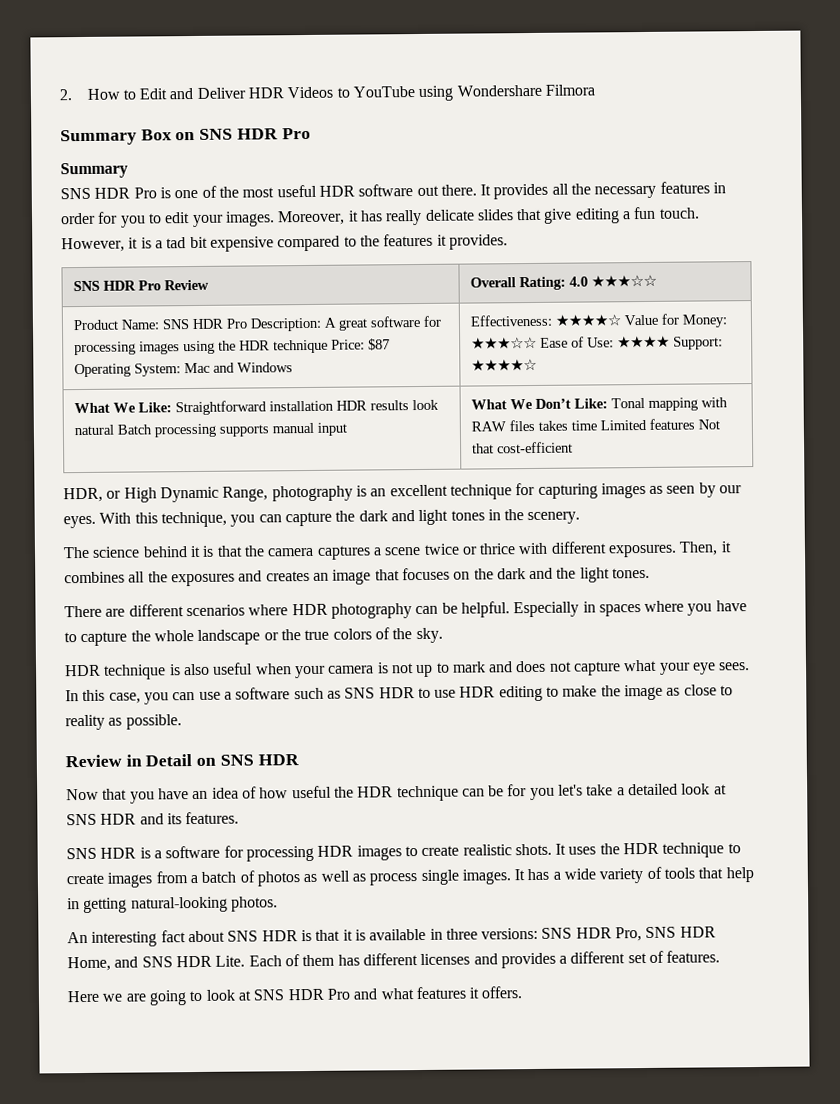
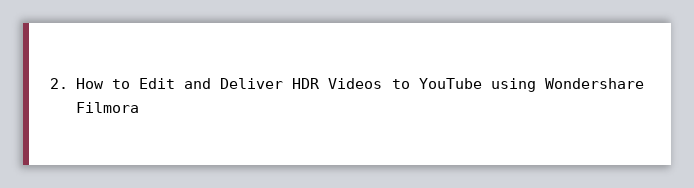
- Summary Box on SNS HDR Pro
- Summary
- SNS HDR Pro is one of the most useful HDR software out there. It provides all the necessary features in order for you to edit your images. Moreover, it has really delicate slides that give editing a fun touch. However, it is a tad bit expensive compared to the features it provides.
- SNS HDR Pro Review | Overall Rating: 4.0 ★★★☆☆
- Product Name: SNS HDR Pro Description: A great software for processing images using the HDR technique Price: $87 Operating System: Mac and Windows | Effectiveness: ★★★★☆ Value for Money: ★★★☆☆ Ease of Use: ★★★★ Support: ★★★★☆
- What We Like: Straightforward installation HDR results look natural Batch processing supports manual input | What We Don’t Like: Tonal mapping with RAW files takes time Limited features Not that cost-efficient
- HDR, or High Dynamic Range, photography is an excellent technique for capturing images as seen by our eyes. With this technique, you can capture the dark and light tones in the scenery.
- The science behind it is that the camera captures a scene twice or thrice with different exposures. Then, it combines all the exposures and creates an image that focuses on the dark and the light tones.
- There are different scenarios where HDR photography can be helpful. Especially in spaces where you have to capture the whole landscape or the true colors of the sky.
- HDR technique is also useful when your camera is not up to mark and does not capture what your eye sees. In this case, you can use a software such as SNS HDR to use HDR editing to make the image as close to reality as possible.
- Review in Detail on SNS HDR
- Now that you have an idea of how useful the HDR technique can be for you let's take a detailed look at SNS HDR and its features.
- SNS HDR is a software for processing HDR images to create realistic shots. It uses the HDR technique to create images from a batch of photos as well as process single images. It has a wide variety of tools that help in getting natural-looking photos.
- An interesting fact about SNS HDR is that it is available in three versions: SNS HDR Pro, SNS HDR Home, and SNS HDR Lite. Each of them has different licenses and provides a different set of features.
- Here we are going to look at SNS HDR Pro and what features it offers.

